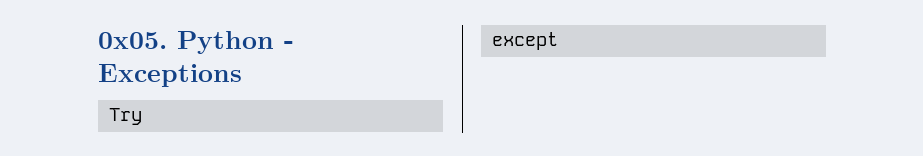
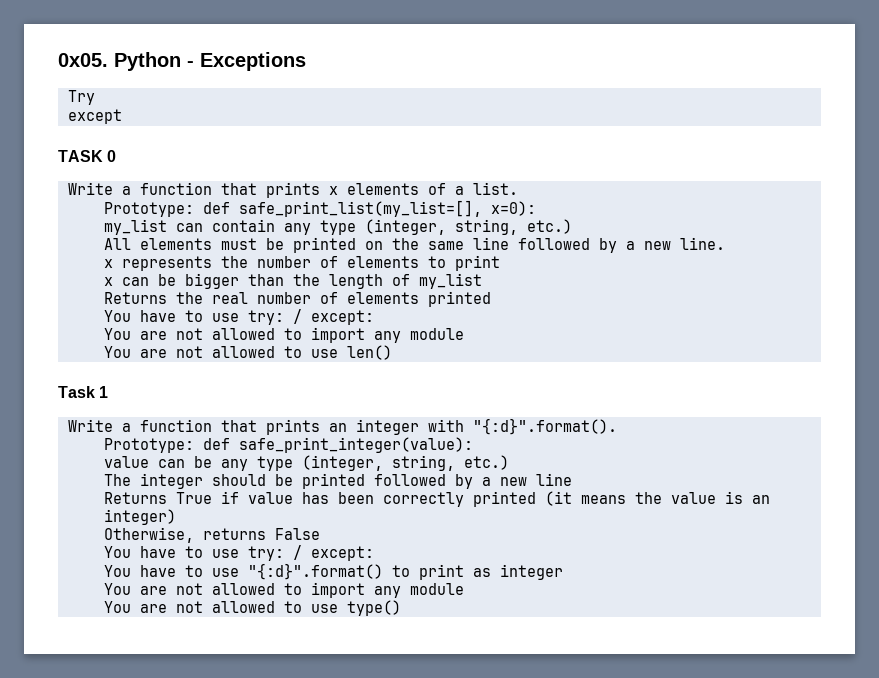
+ TASK 0
+ Write a function that prints x elements of a list.
+ Prototype: def safe_print_list(my_list=[], x=0):
+ my_list can contain any type (integer, string, etc.)
+ All elements must be printed on the same line followed by a new line.
+ x represents the number of elements to print
+ x can be bigger than the length of my_list
+ Returns the real number of elements printed
+ You have to use try: / except:
+ You are not allowed to import any module
+ You are not allowed to use len()
+ Task 1
+ Write a function that prints an integer with "{:d}".format().
+ Prototype: def safe_print_integer(value):
+ value can be any type (integer, string, etc.)
+ The integer should be printed followed by a new line
+ Returns True if value has been correctly printed (it means the value is an integer)
+ Otherwise, returns False
+ You have to use try: / except:
+ You have to use "{:d}".format() to print as integer
+ You are not allowed to import any module
+ You are not allowed to use type()

